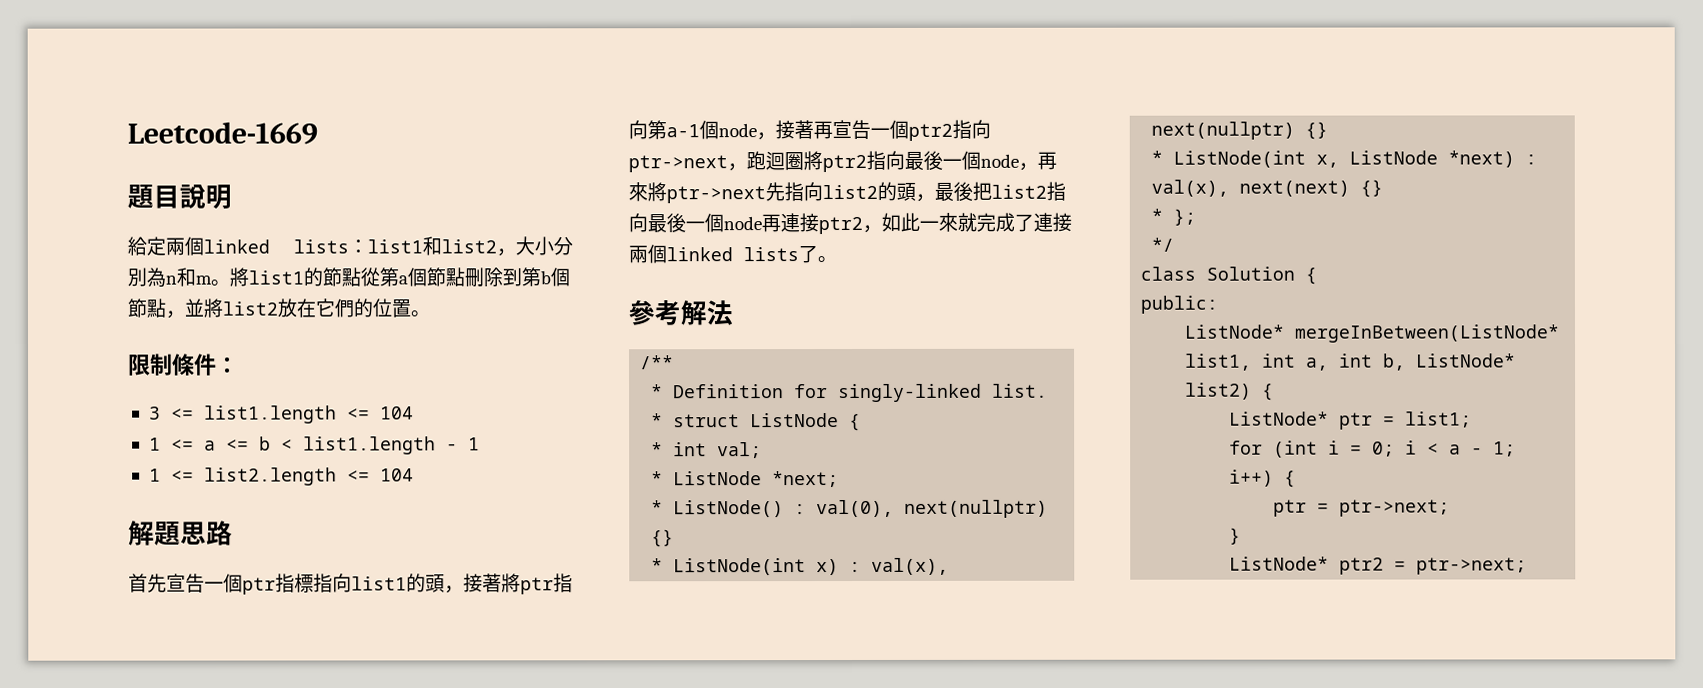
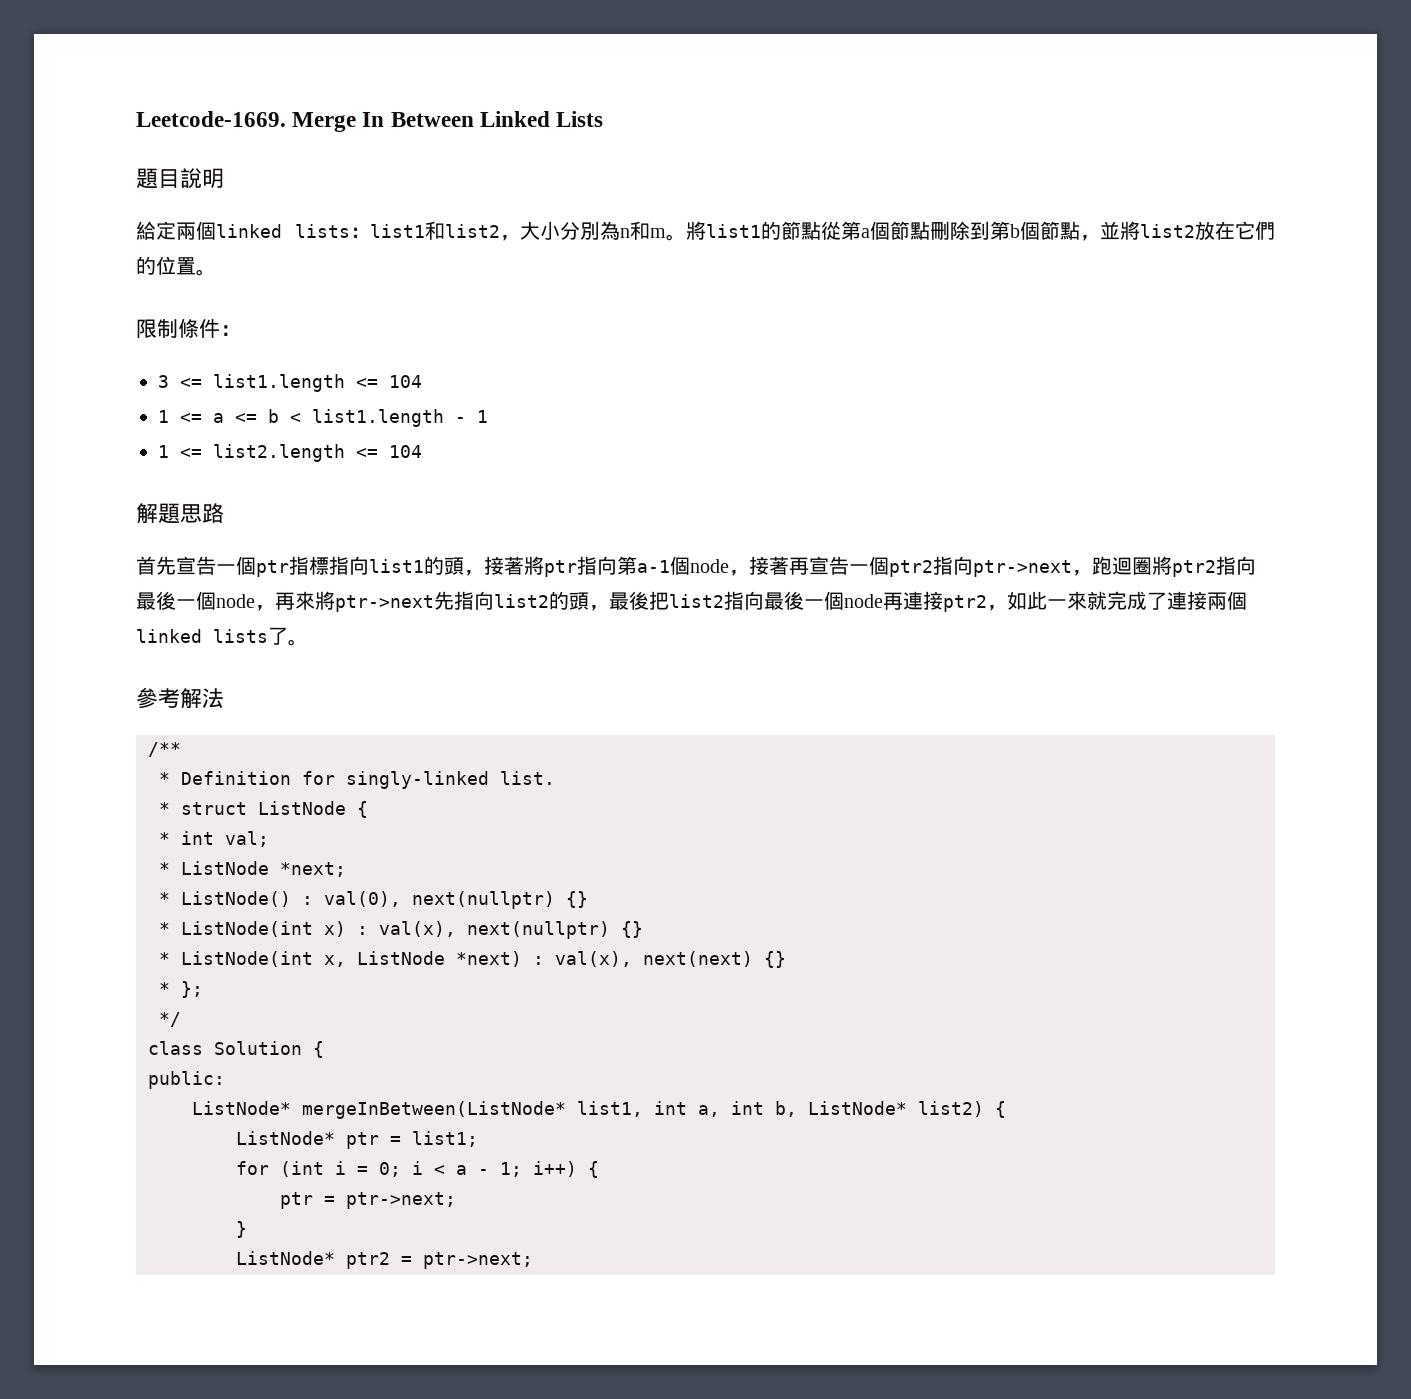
- Leetcode-1669
+ Leetcode-1669. Merge In Between Linked Lists

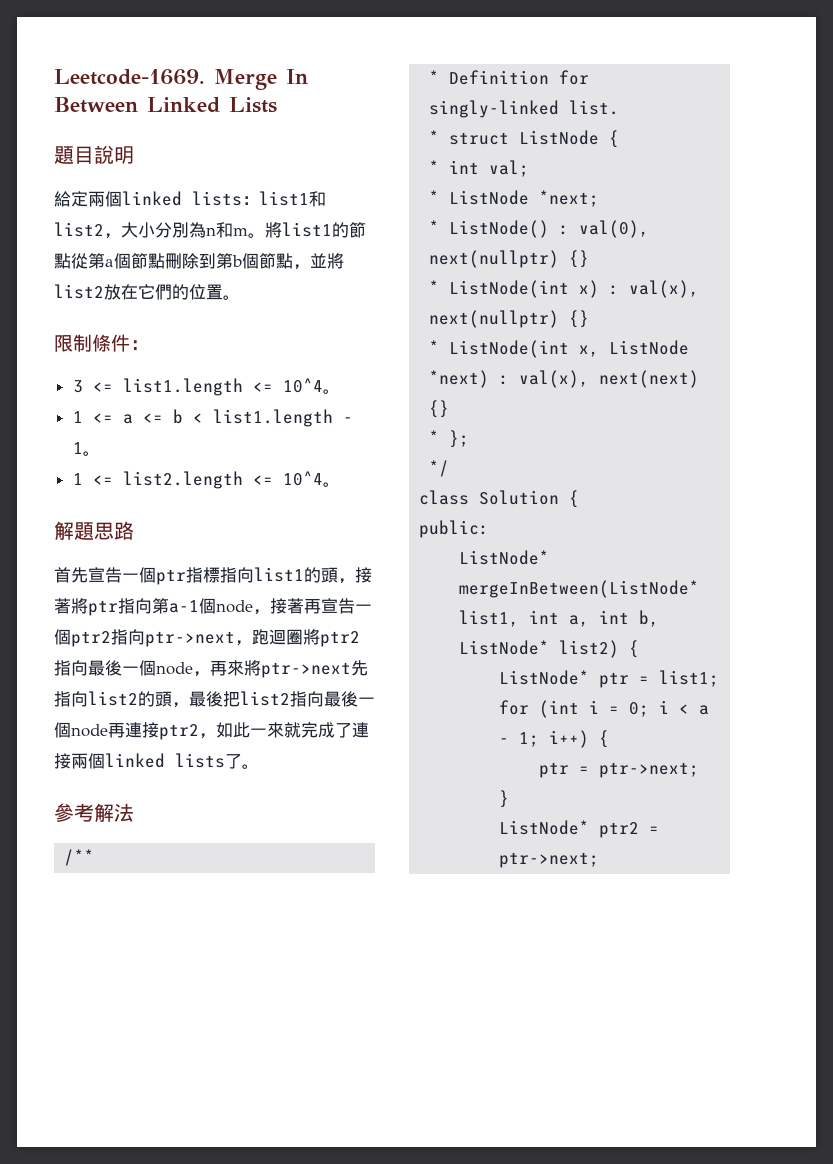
- 3 <= list1.length <= 104
+ 3 <= list1.length <= 10^4。
- 1 <= a <= b < list1.length - 1
+ 1 <= a <= b < list1.length - 1。
- 1 <= list2.length <= 104
+ 1 <= list2.length <= 10^4。

